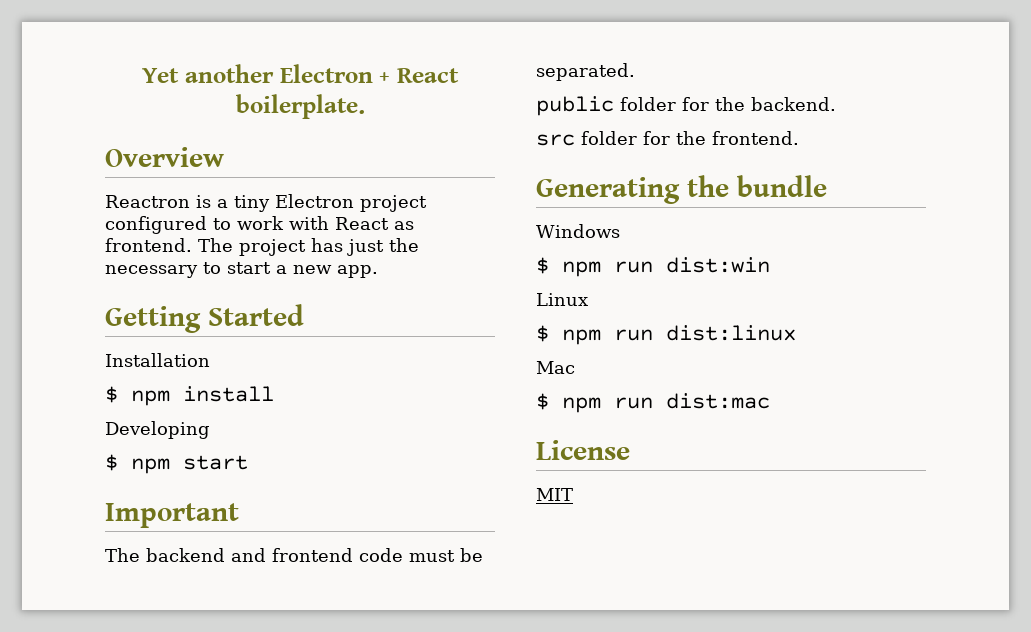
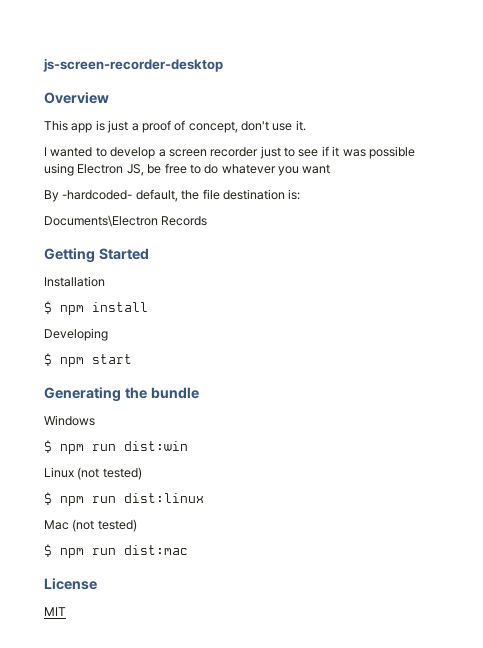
- Yet another Electron + React boilerplate.
+ js-screen-recorder-desktop
  Overview
- Reactron is a tiny Electron project configured to work with React as frontend. The project has just the necessary to start a new app.
+ This app is just a proof of concept, don't use it.
+ I wanted to develop a screen recorder just to see if it was possible using Electron JS, be free to do whatever you want
+ By -hardcoded- default, the file destination is:
+ Documents\Electron Records
- Important
- The backend and frontend code must be separated.
- public folder for the backend.
- src folder for the frontend.
- Linux
+ Linux (not tested)
- Mac
+ Mac (not tested)

